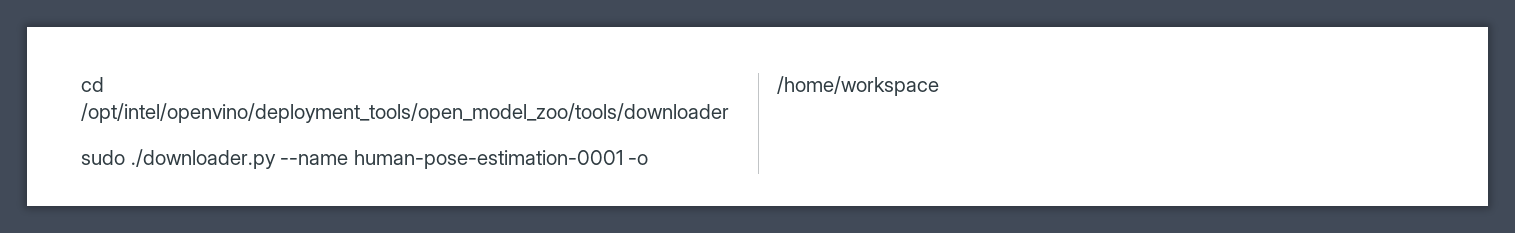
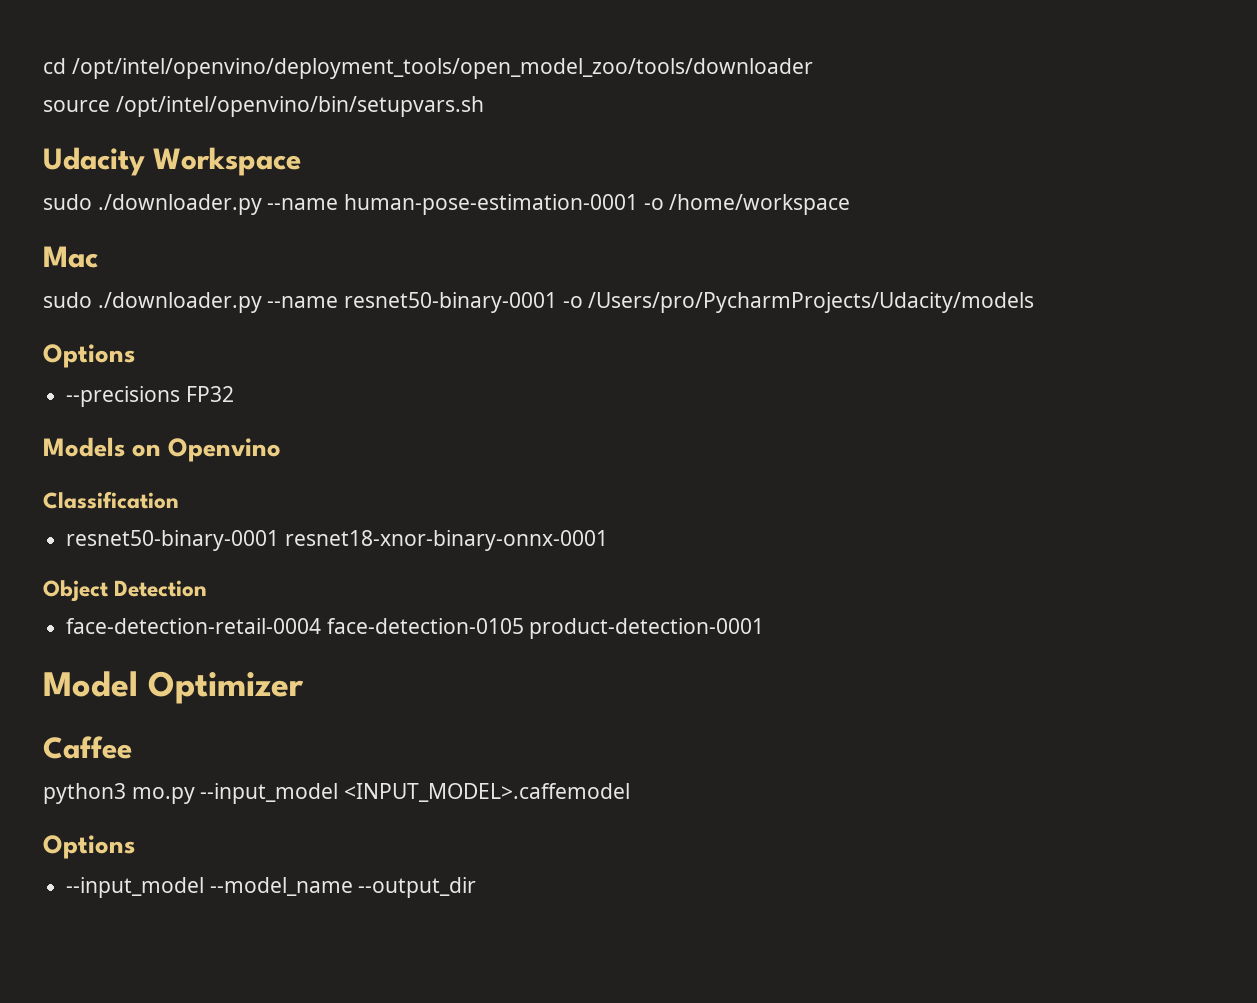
+ source /opt/intel/openvino/bin/setupvars.sh
+ Udacity Workspace
+ Mac
+ sudo ./downloader.py --name resnet50-binary-0001 -o /Users/pro/PycharmProjects/Udacity/models
+ Options
+ --precisions FP32
+ Models on Openvino
+ Classification
+ resnet50-binary-0001 resnet18-xnor-binary-onnx-0001
+ Object Detection
+ face-detection-retail-0004 face-detection-0105 product-detection-0001
+ Model Optimizer
+ Caffee
+ python3 mo.py --input_model <INPUT_MODEL>.caffemodel
+ Options
+ --input_model --model_name --output_dir

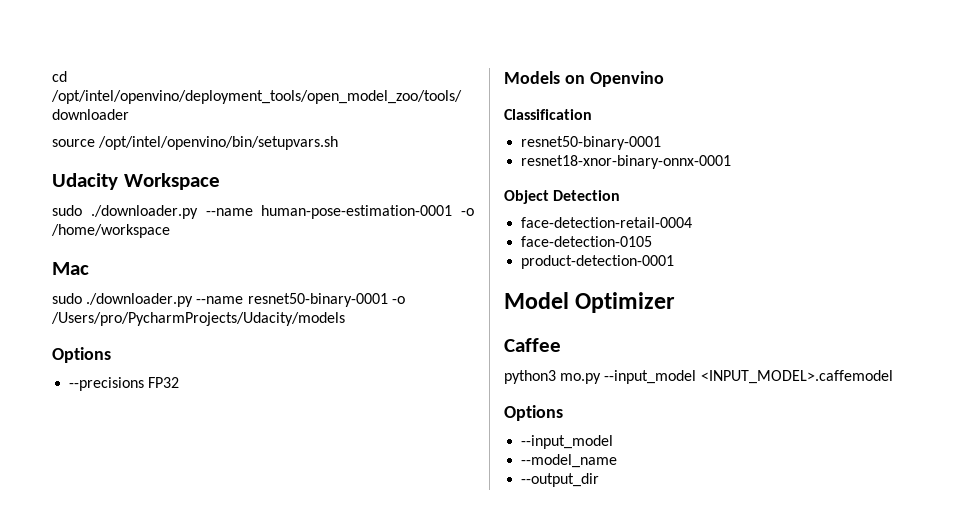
  Classification
- resnet50-binary-0001 resnet18-xnor-binary-onnx-0001
+ resnet50-binary-0001
+ resnet18-xnor-binary-onnx-0001
- face-detection-retail-0004 face-detection-0105 product-detection-0001
+ face-detection-retail-0004
+ face-detection-0105
+ product-detection-0001
  python3 mo.py --input_model <INPUT_MODEL>.caffemodel
  Options
- --input_model --model_name --output_dir
+ --input_model
+ --model_name
+ --output_dir

